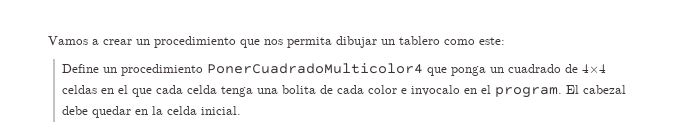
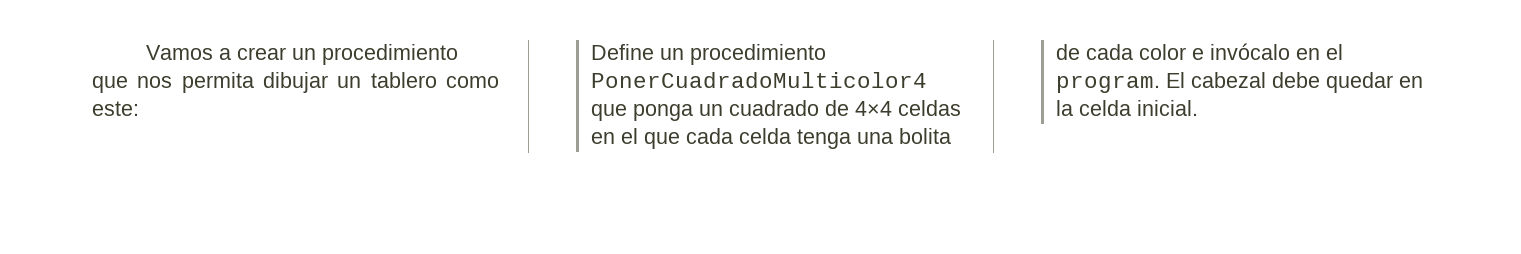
- Define un procedimiento PonerCuadradoMulticolor4 que ponga un cuadrado de 4×4 celdas en el que cada celda tenga una bolita de cada color e invocalo en el program.
+ Define un procedimiento PonerCuadradoMulticolor4 que ponga un cuadrado de 4×4 celdas en el que cada celda tenga una bolita de cada color e invócalo en el program.

